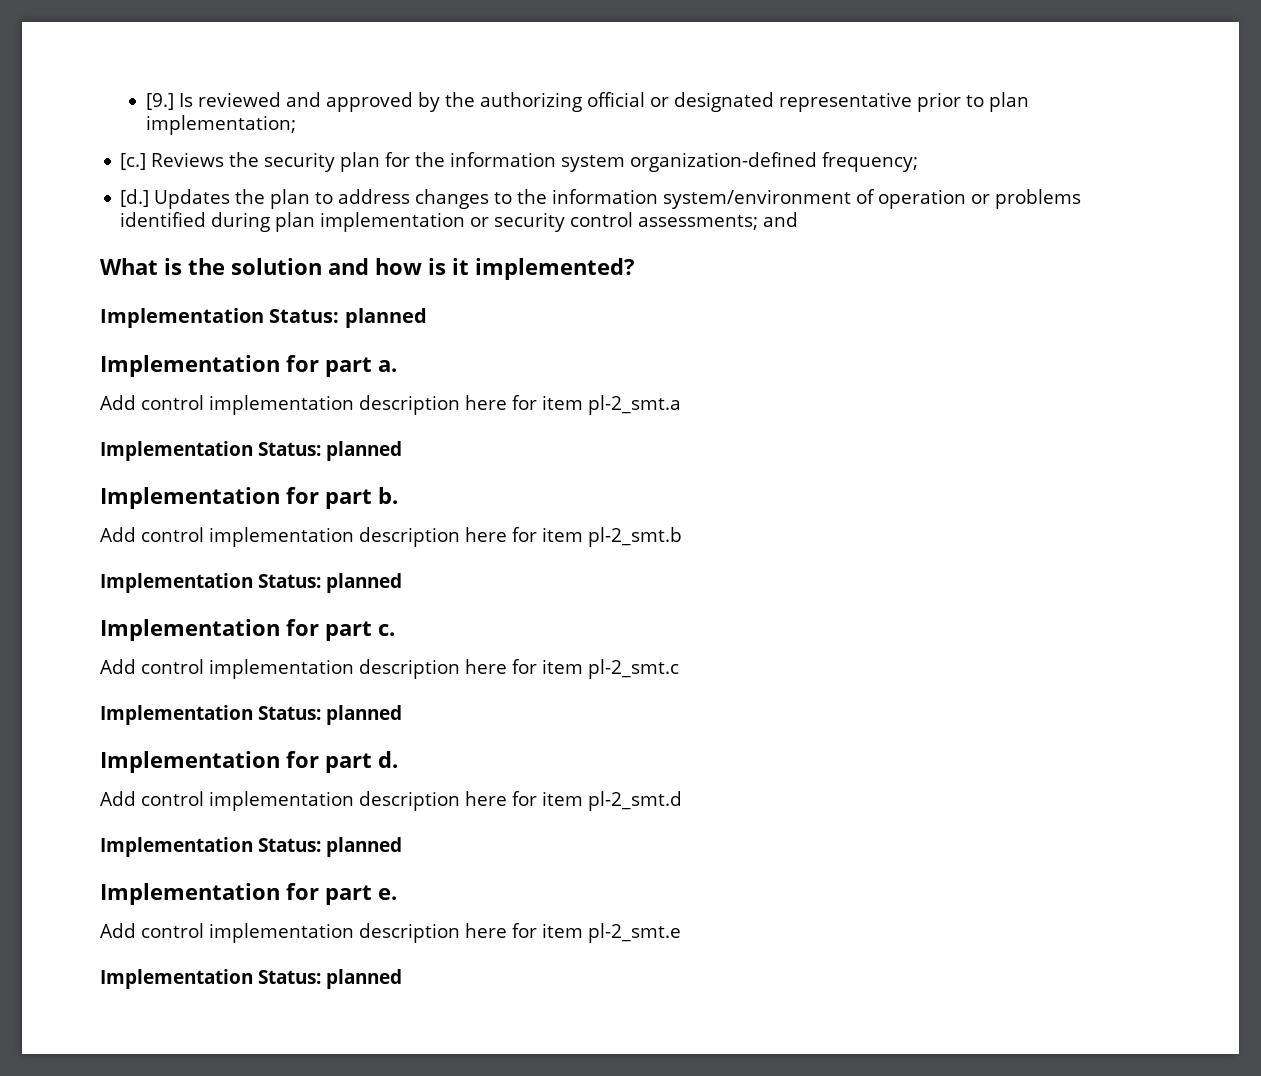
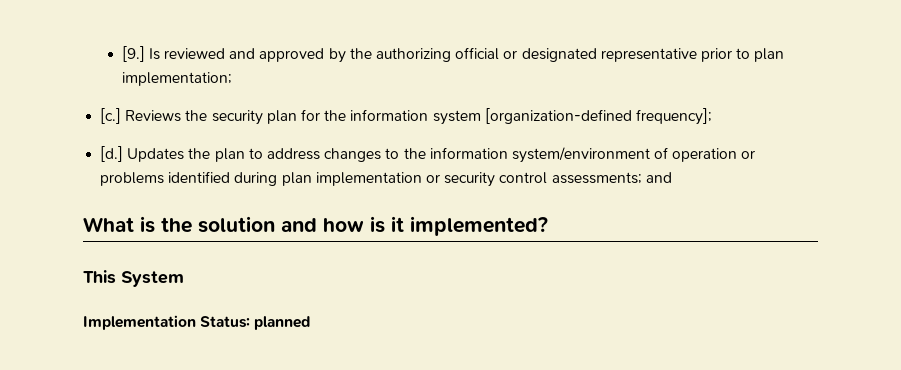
- Reviews the security plan for the information system organization-defined frequency;
+ Reviews the security plan for the information system [organization-defined frequency];
  What is the solution and how is it implemented?
- Implementation Status: planned
- Implementation for part a.
- Add control implementation description here for item pl-2_smt.a
- Implementation Status: planned
- Implementation for part b.
- Add control implementation description here for item pl-2_smt.b
- Implementation Status: planned
- Implementation for part c.
- Add control implementation description here for item pl-2_smt.c
- Implementation Status: planned
- Implementation for part d.
- Add control implementation description here for item pl-2_smt.d
- Implementation Status: planned
- Implementation for part e.
- Add control implementation description here for item pl-2_smt.e
+ This System

